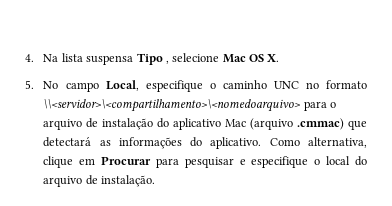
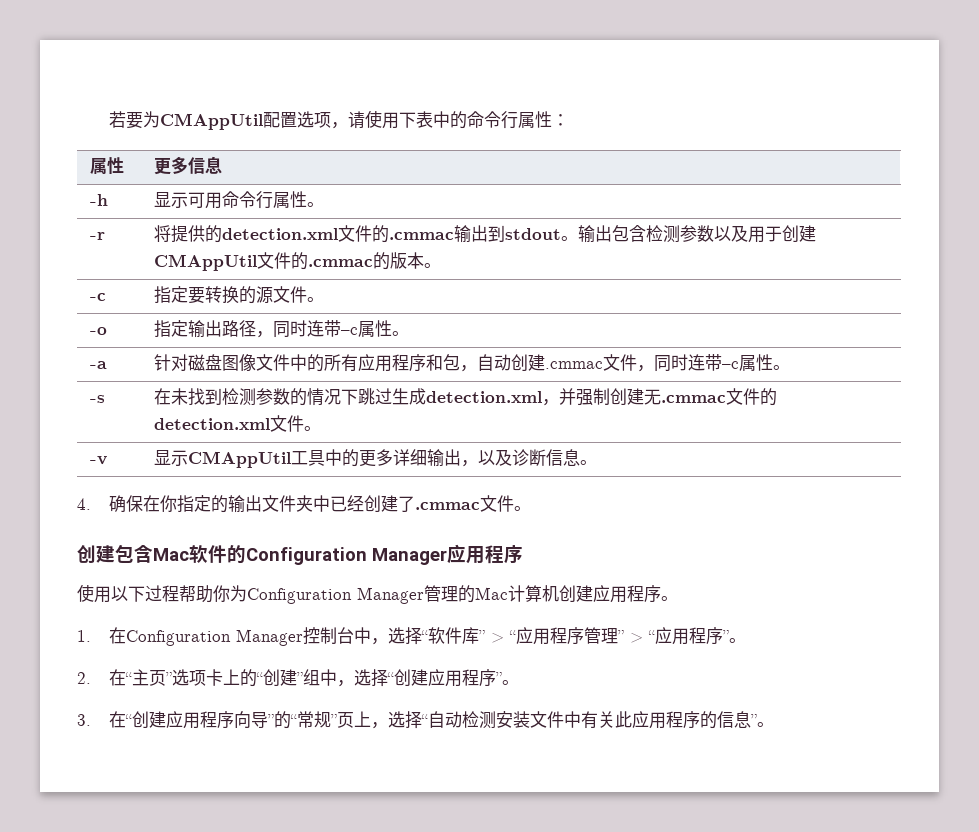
- 4. Na lista suspensa Tipo , selecione Mac OS X.
- 5. No campo Local, especifique o caminho UNC no formato \\<servidor>\<compartilhamento>\<nomedoarquivo> para o arquivo de instalação do aplicativo Mac (arquivo .cmmac) que detectará as informações do aplicativo. Como alternativa, clique em Procurar para pesquisar e especifique o local do arquivo de instalação.
+ 若要为CMAppUtil配置选项，请使用下表中的命令行属性：
+ 属性 | 更多信息
+ -h | 显示可用命令行属性。
+ -r | 将提供的detection.xml文件的.cmmac输出到stdout。输出包含检测参数以及用于创建CMAppUtil文件的.cmmac的版本。
+ -c | 指定要转换的源文件。
+ -o | 指定输出路径，同时连带–c属性。
+ -a | 针对磁盘图像文件中的所有应用程序和包，自动创建.cmmac文件，同时连带–c属性。
+ -s | 在未找到检测参数的情况下跳过生成detection.xml，并强制创建无.cmmac文件的detection.xml文件。
+ -v | 显示CMAppUtil工具中的更多详细输出，以及诊断信息。
+ 4.确保在你指定的输出文件夹中已经创建了.cmmac文件。
+ 创建包含Mac软件的Configuration Manager应用程序
+ 使用以下过程帮助你为Configuration Manager管理的Mac计算机创建应用程序。
+ 1.在Configuration Manager控制台中，选择“软件库” > “应用程序管理” > “应用程序”。
+ 2.在“主页”选项卡上的“创建”组中，选择“创建应用程序”。
+ 3.在“创建应用程序向导”的“常规”页上，选择“自动检测安装文件中有关此应用程序的信息”。

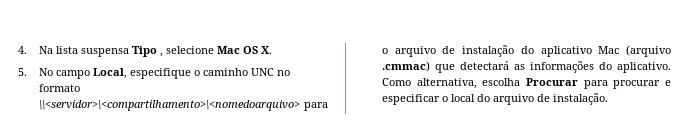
- 若要为CMAppUtil配置选项，请使用下表中的命令行属性：
- 属性 | 更多信息
- -h | 显示可用命令行属性。
- -r | 将提供的detection.xml文件的.cmmac输出到stdout。输出包含检测参数以及用于创建CMAppUtil文件的.cmmac的版本。
- -c | 指定要转换的源文件。
- -o | 指定输出路径，同时连带–c属性。
- -a | 针对磁盘图像文件中的所有应用程序和包，自动创建.cmmac文件，同时连带–c属性。
- -s | 在未找到检测参数的情况下跳过生成detection.xml，并强制创建无.cmmac文件的detection.xml文件。
- -v | 显示CMAppUtil工具中的更多详细输出，以及诊断信息。
- 4.确保在你指定的输出文件夹中已经创建了.cmmac文件。
- 创建包含Mac软件的Configuration Manager应用程序
- 使用以下过程帮助你为Configuration Manager管理的Mac计算机创建应用程序。
- 1.在Configuration Manager控制台中，选择“软件库” > “应用程序管理” > “应用程序”。
- 2.在“主页”选项卡上的“创建”组中，选择“创建应用程序”。
- 3.在“创建应用程序向导”的“常规”页上，选择“自动检测安装文件中有关此应用程序的信息”。
+ 4. Na lista suspensa Tipo , selecione Mac OS X.
+ 5. No campo Local, especifique o caminho UNC no formato \\<servidor>\<compartilhamento>\<nomedoarquivo> para o arquivo de instalação do aplicativo Mac (arquivo .cmmac) que detectará as informações do aplicativo. Como alternativa, escolha Procurar para procurar e especificar o local do arquivo de instalação.

